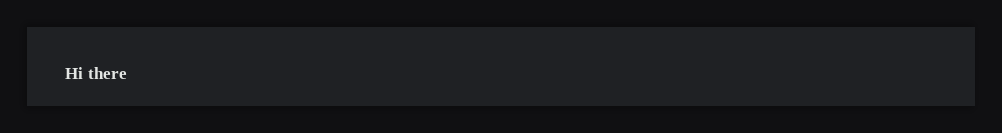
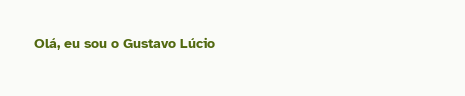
- Hi there
+ Olá, eu sou o Gustavo Lúcio

